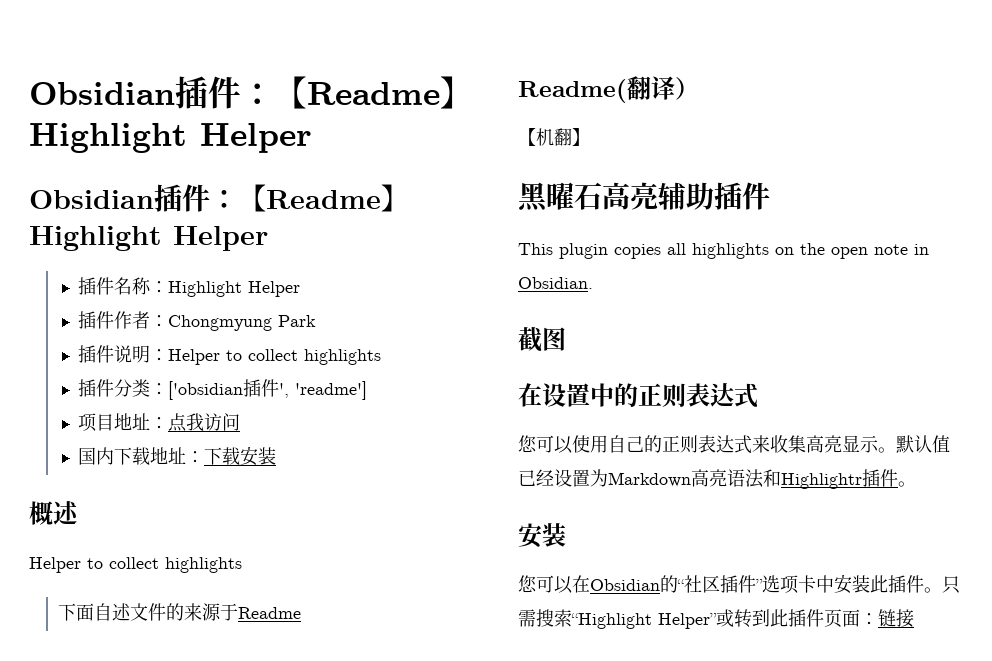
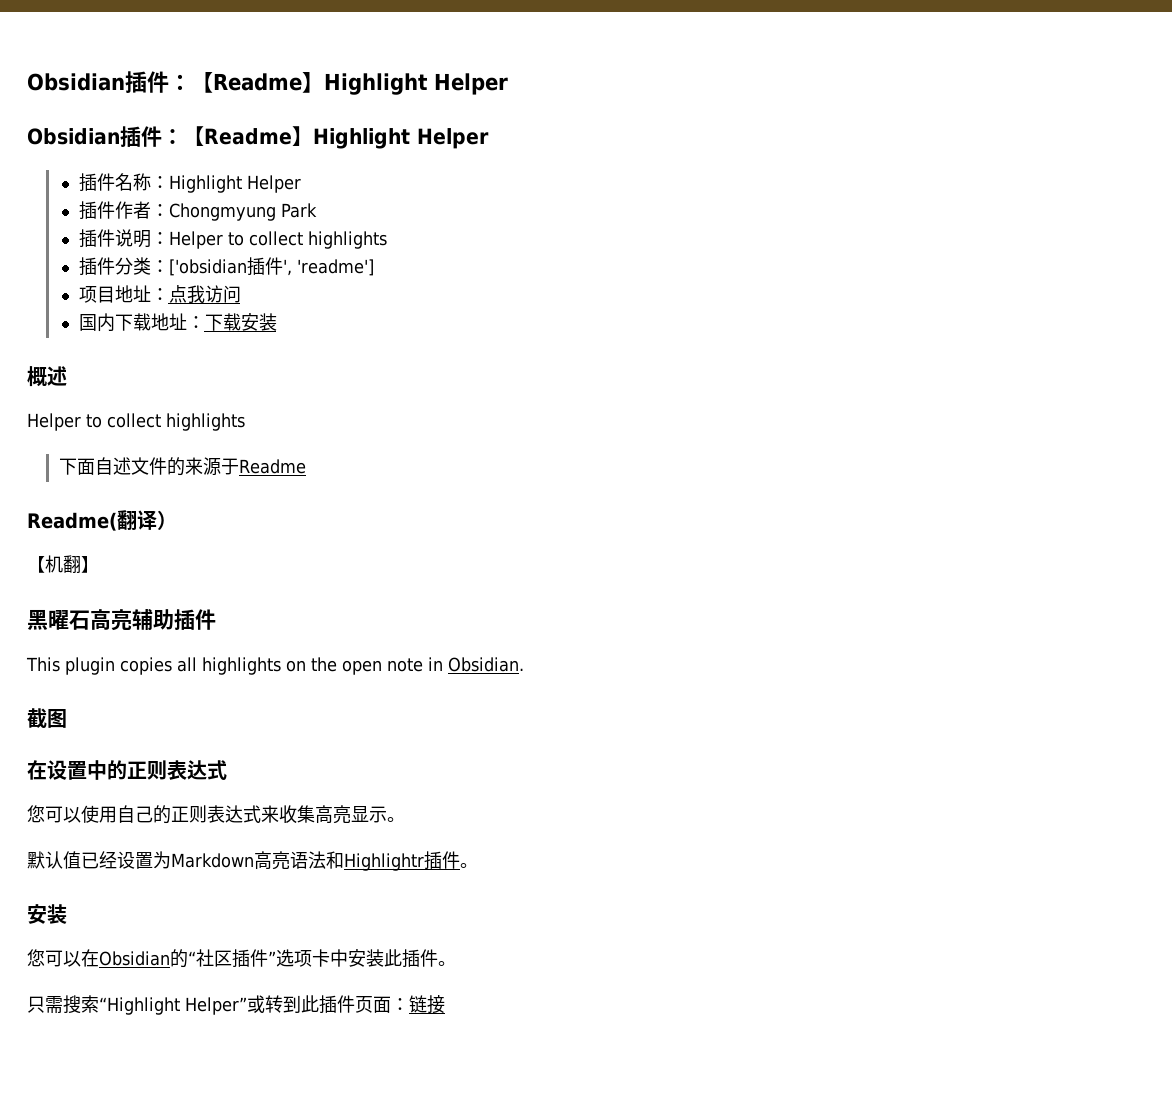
- 您可以使用自己的正则表达式来收集高亮显示。默认值已经设置为Markdown高亮语法和Highlightr插件。
+ 您可以使用自己的正则表达式来收集高亮显示。
+ 默认值已经设置为Markdown高亮语法和Highlightr插件。
- 您可以在Obsidian的“社区插件”选项卡中安装此插件。只需搜索“Highlight Helper”或转到此插件页面：链接
+ 您可以在Obsidian的“社区插件”选项卡中安装此插件。
+ 只需搜索“Highlight Helper”或转到此插件页面：链接

